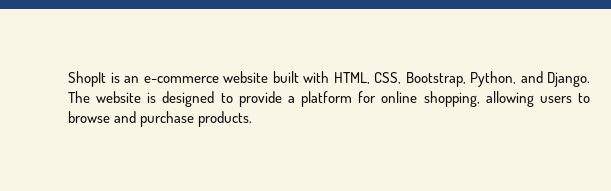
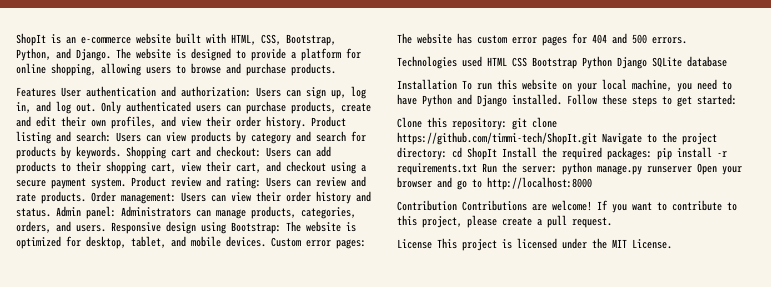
+ Features User authentication and authorization: Users can sign up, log in, and log out. Only authenticated users can purchase products, create and edit their own profiles, and view their order history. Product listing and search: Users can view products by category and search for products by keywords. Shopping cart and checkout: Users can add products to their shopping cart, view their cart, and checkout using a secure payment system. Product review and rating: Users can review and rate products. Order management: Users can view their order history and status. Admin panel: Administrators can manage products, categories, orders, and users. Responsive design using Bootstrap: The website is optimized for desktop, tablet, and mobile devices. Custom error pages: The website has custom error pages for 404 and 500 errors.
+ Technologies used HTML CSS Bootstrap Python Django SQLite database
+ Installation To run this website on your local machine, you need to have Python and Django installed. Follow these steps to get started:
+ Clone this repository: git clone https://github.com/timmi-tech/ShopIt.git Navigate to the project directory: cd ShopIt Install the required packages: pip install -r requirements.txt Run the server: python manage.py runserver Open your browser and go to http://localhost:8000
+ Contribution Contributions are welcome! If you want to contribute to this project, please create a pull request.
+ License This project is licensed under the MIT License.

